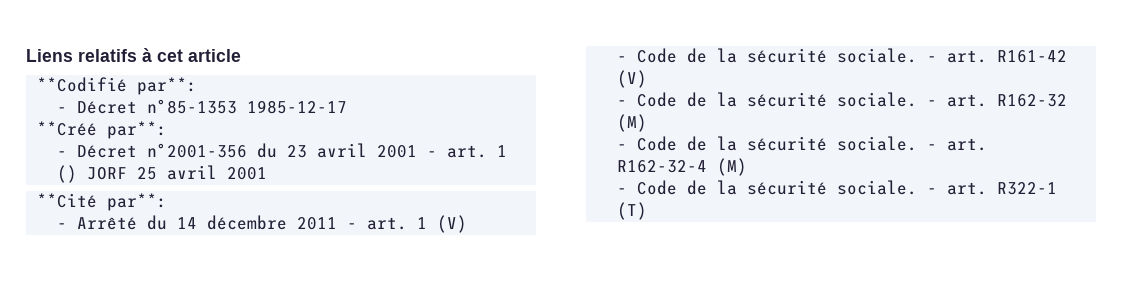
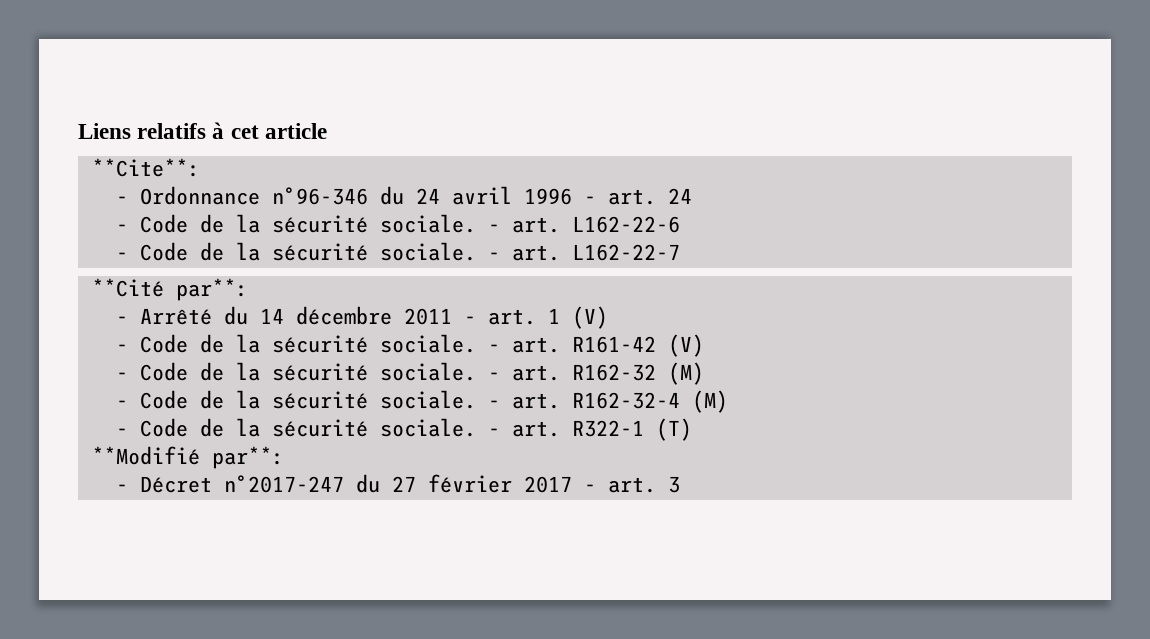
- **Codifié par**:
- - Décret n°85-1353 1985-12-17
- **Créé par**:
- - Décret n°2001-356 du 23 avril 2001 - art. 1 () JORF 25 avril 2001
+ **Cite**:
+ - Ordonnance n°96-346 du 24 avril 1996 - art. 24
+ - Code de la sécurité sociale. - art. L162-22-6
+ - Code de la sécurité sociale. - art. L162-22-7
+ **Modifié par**:
+ - Décret n°2017-247 du 27 février 2017 - art. 3

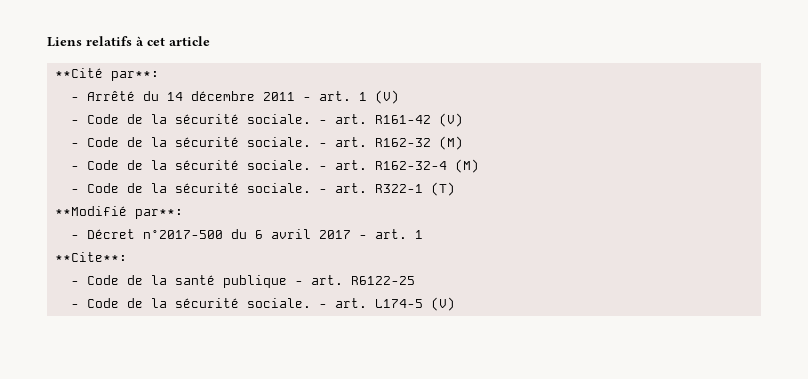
- **Cite**:
- - Ordonnance n°96-346 du 24 avril 1996 - art. 24
- - Code de la sécurité sociale. - art. L162-22-6
- - Code de la sécurité sociale. - art. L162-22-7
- - Décret n°2017-247 du 27 février 2017 - art. 3
+ - Décret n°2017-500 du 6 avril 2017 - art. 1
+ **Cite**:
+ - Code de la santé publique - art. R6122-25
+ - Code de la sécurité sociale. - art. L174-5 (V)

